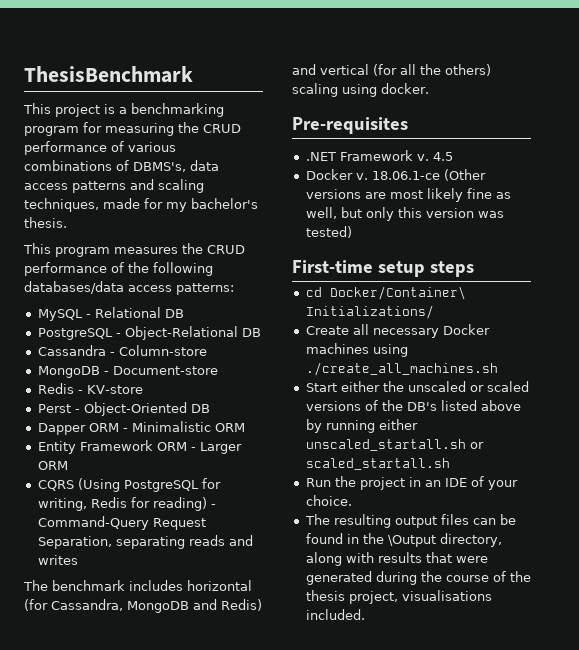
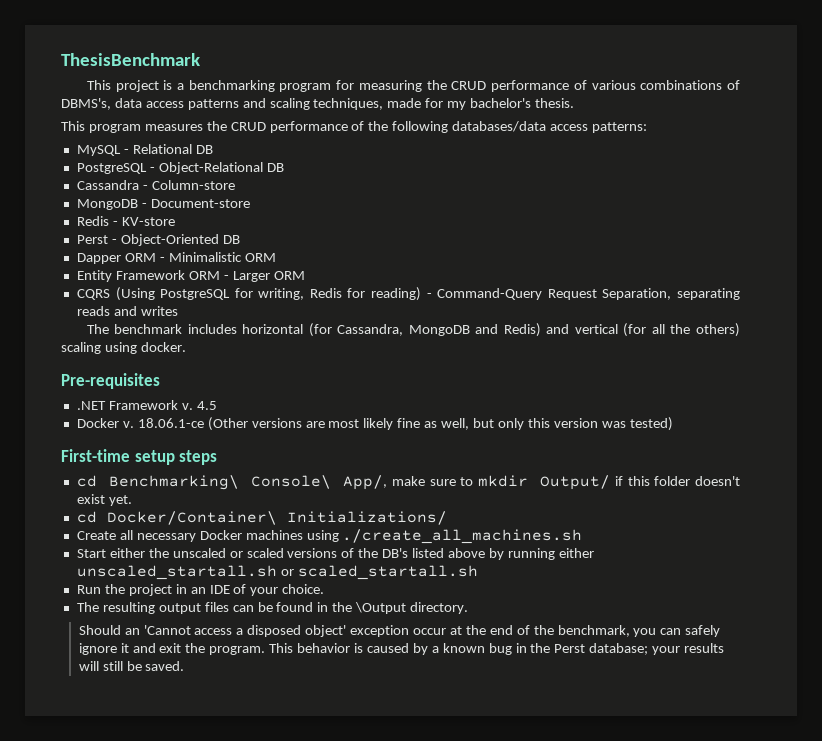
+ cd Benchmarking\ Console\ App/, make sure to mkdir Output/ if this folder doesn't exist yet.
- The resulting output files can be found in the \Output directory, along with results that were generated during the course of the thesis project, visualisations included.
+ The resulting output files can be found in the \Output directory.
+ Should an 'Cannot access a disposed object' exception occur at the end of the benchmark, you can safely ignore it and exit the program. This behavior is caused by a known bug in the Perst database; your results will still be saved.

